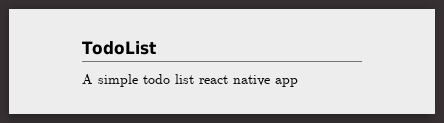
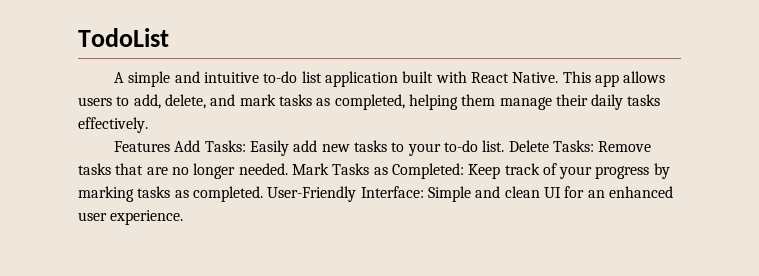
- A simple todo list react native app
+ A simple and intuitive to-do list application built with React Native. This app allows users to add, delete, and mark tasks as completed, helping them manage their daily tasks effectively.
+ Features Add Tasks: Easily add new tasks to your to-do list. Delete Tasks: Remove tasks that are no longer needed. Mark Tasks as Completed: Keep track of your progress by marking tasks as completed. User-Friendly Interface: Simple and clean UI for an enhanced user experience.

